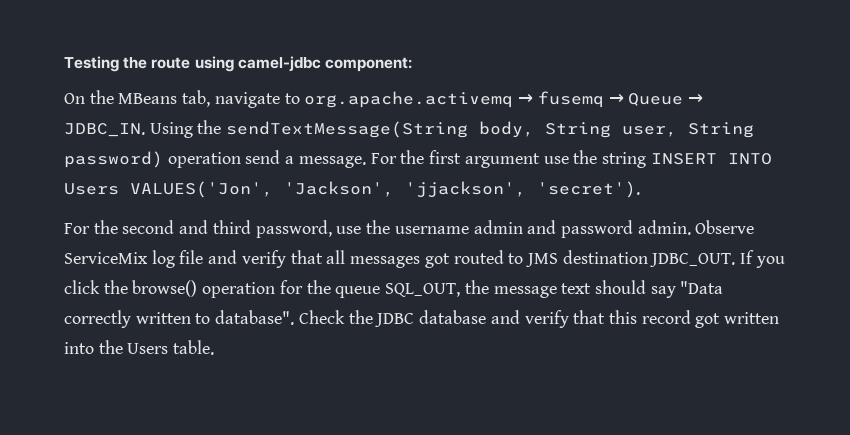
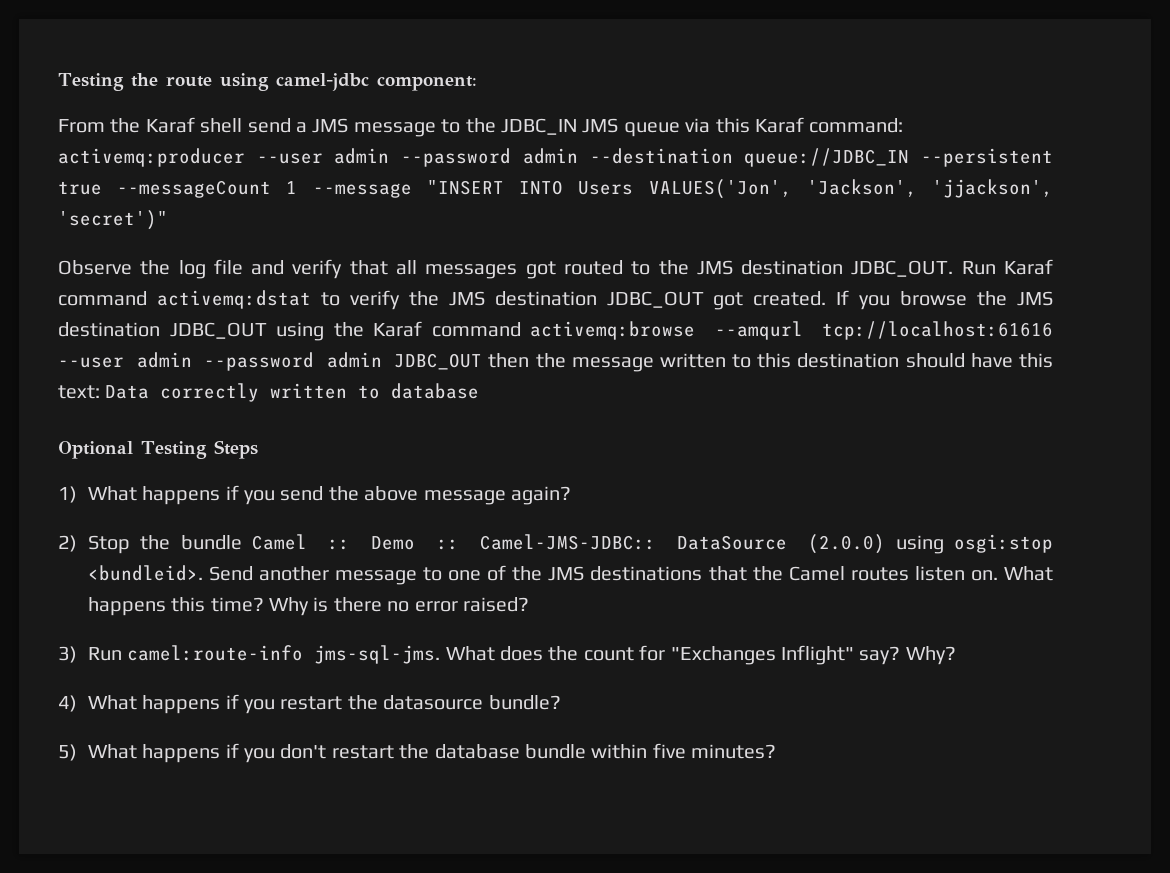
- On the MBeans tab, navigate to org.apache.activemq → fusemq → Queue → JDBC_IN. Using the sendTextMessage(String body, String user, String password) operation send a message. For the first argument use the string INSERT INTO Users VALUES('Jon', 'Jackson', 'jjackson', 'secret').
- For the second and third password, use the username admin and password admin. Observe ServiceMix log file and verify that all messages got routed to JMS destination JDBC_OUT.
+ From the Karaf shell send a JMS message to the JDBC_IN JMS queue via this Karaf command: activemq:producer --user admin --password admin --destination queue://JDBC_IN --persistent true --messageCount 1 --message "INSERT INTO Users VALUES('Jon', 'Jackson', 'jjackson', 'secret')"
+ Observe the log file and verify that all messages got routed to the JMS destination JDBC_OUT.
- If you click the browse() operation for the queue SQL_OUT, the message text should say "Data correctly written to database". Check the JDBC database and verify that this record got written into the Users table.
+ Run Karaf command activemq:dstat to verify the JMS destination JDBC_OUT got created. If you browse the JMS destination JDBC_OUT using the Karaf command activemq:browse --amqurl tcp://localhost:61616 --user admin --password admin JDBC_OUT then the message written to this destination should have this text: Data correctly written to database
+ Optional Testing Steps
+ 1) What happens if you send the above message again?
+ 2) Stop the bundle Camel :: Demo :: Camel-JMS-JDBC:: DataSource (2.0.0) using osgi:stop <bundleid>. Send another message to one of the JMS destinations that the Camel routes listen on. What happens this time? Why is there no error raised?
+ 3) Run camel:route-info jms-sql-jms. What does the count for "Exchanges Inflight" say? Why?
+ 4) What happens if you restart the datasource bundle?
+ 5) What happens if you don't restart the database bundle within five minutes?

